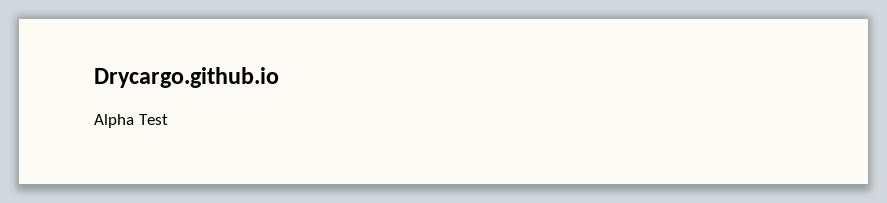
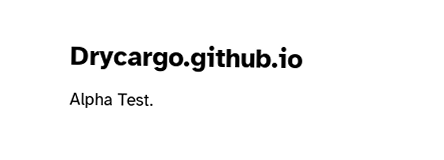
- Alpha Test
+ Alpha Test.

